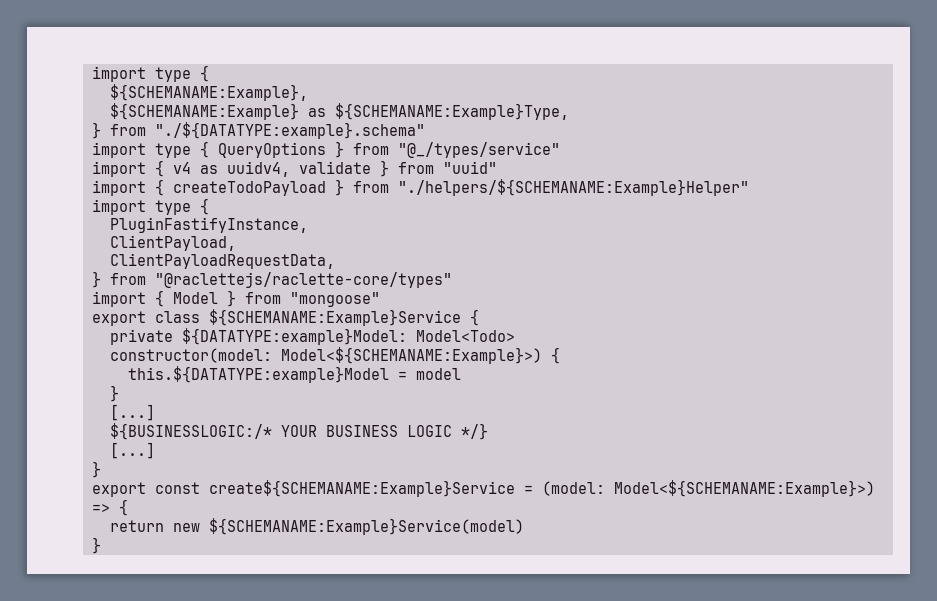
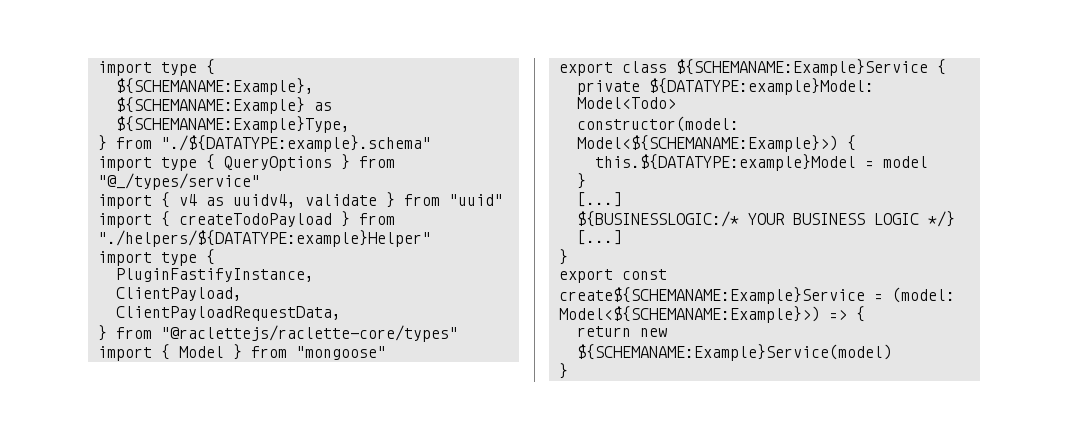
- import { createTodoPayload } from "./helpers/${SCHEMANAME:Example}Helper"
+ import { createTodoPayload } from "./helpers/${DATATYPE:example}Helper"

